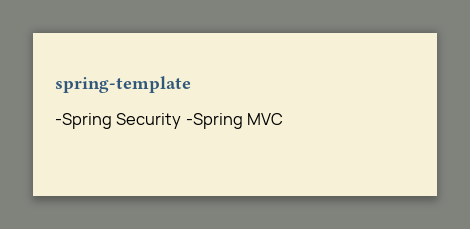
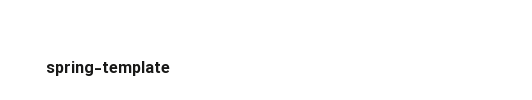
- -Spring Security -Spring MVC

